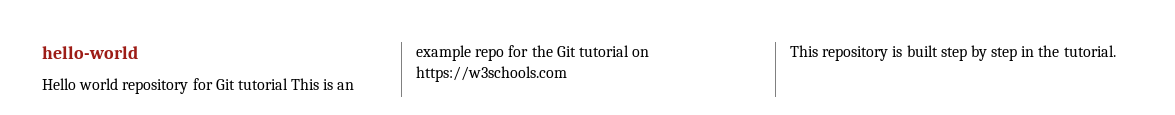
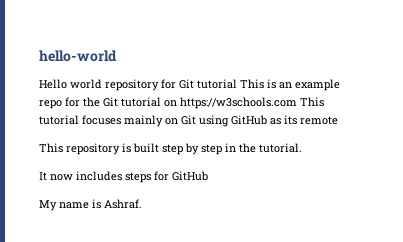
- Hello world repository for Git tutorial This is an example repo for the Git tutorial on https://w3schools.com
+ Hello world repository for Git tutorial This is an example repo for the Git tutorial on https://w3schools.com This tutorial focuses mainly on Git using GitHub as its remote
+ It now includes steps for GitHub
+ My name is Ashraf.

